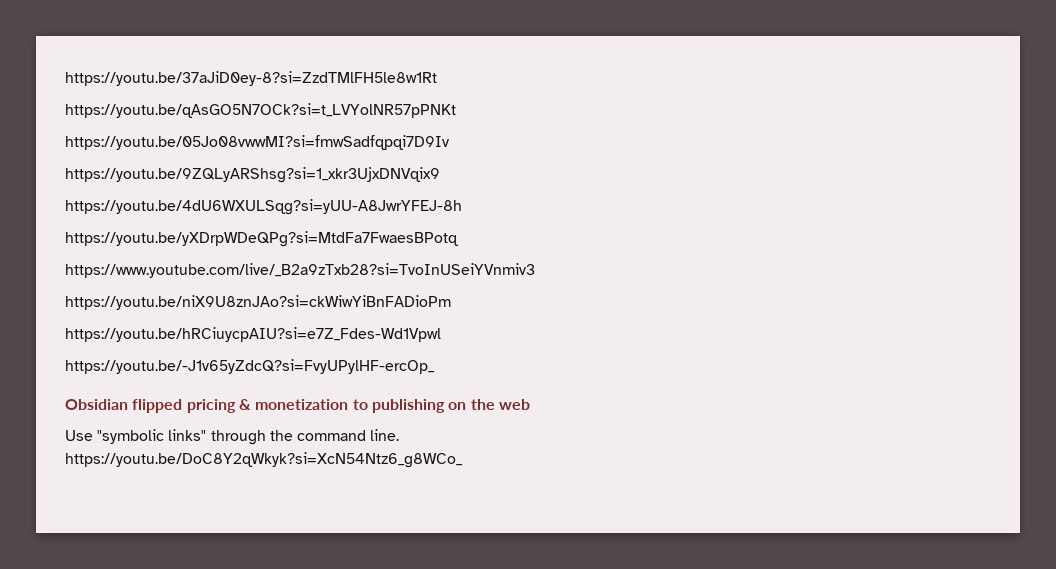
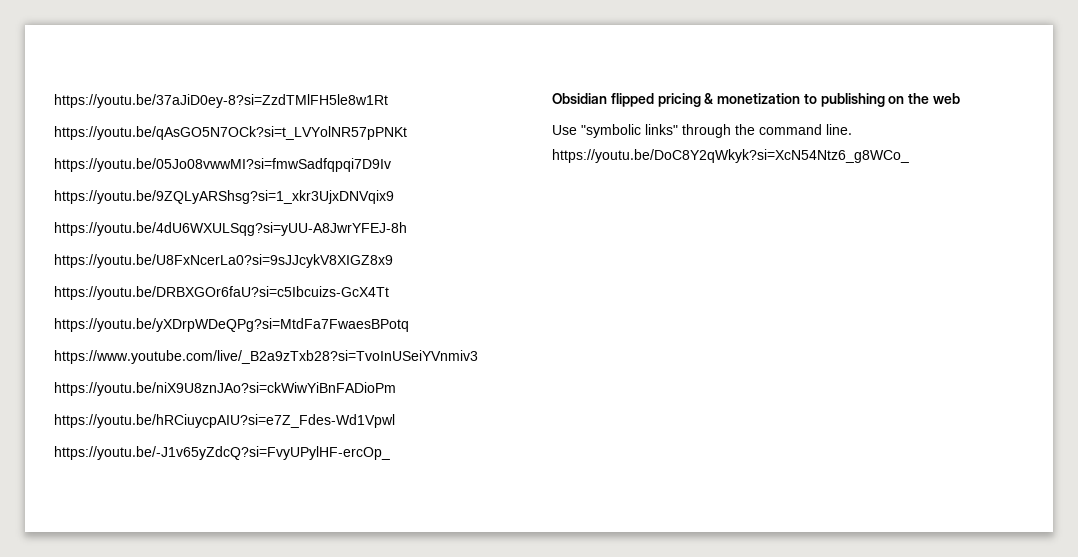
+ https://youtu.be/U8FxNcerLa0?si=9sJJcykV8XIGZ8x9
+ https://youtu.be/DRBXGOr6faU?si=c5Ibcuizs-GcX4Tt

